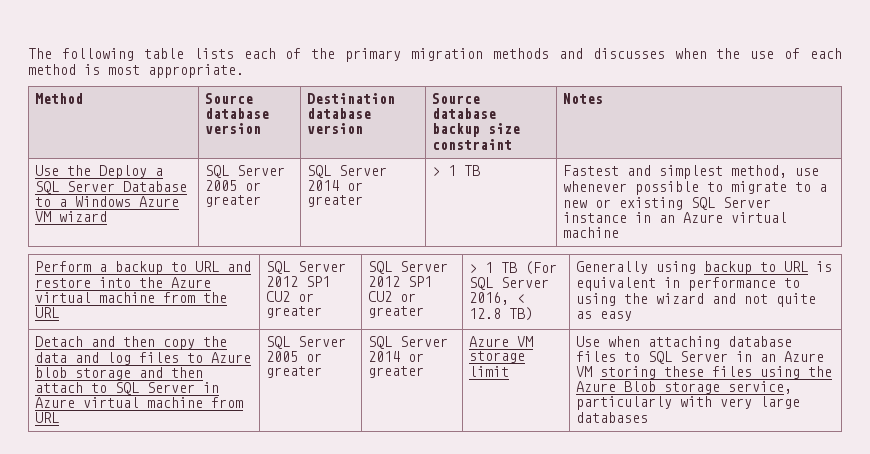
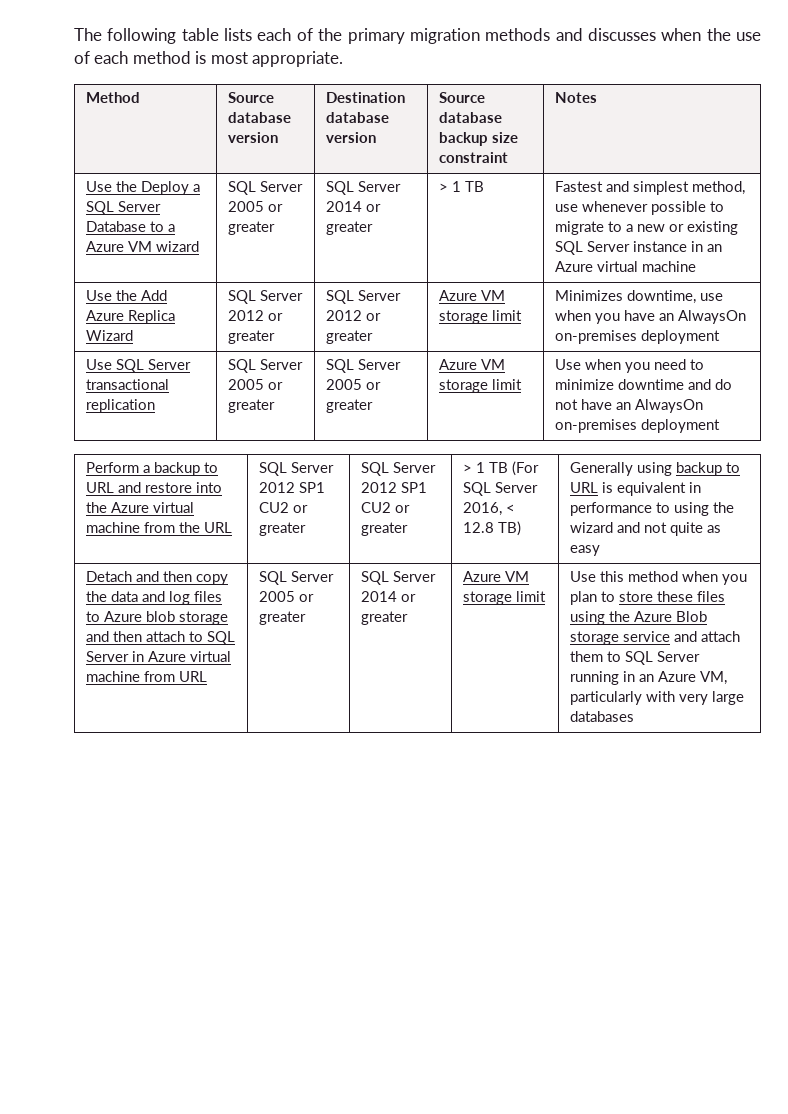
- Use the Deploy a SQL Server Database to a Windows Azure VM wizard
+ Use the Deploy a SQL Server Database to a Azure VM wizard
+ Use the Add Azure Replica Wizard | SQL Server 2012 or greater | SQL Server 2012 or greater | Azure VM storage limit | Minimizes downtime, use when you have an AlwaysOn on-premises deployment
+ Use SQL Server transactional replication | SQL Server 2005 or greater | SQL Server 2005 or greater | Azure VM storage limit | Use when you need to minimize downtime and do not have an AlwaysOn on-premises deployment
- Use when attaching database files to SQL Server in an Azure VM storing these files using the Azure Blob storage service, particularly with very large databases
+ Use this method when you plan to store these files using the Azure Blob storage service and attach them to SQL Server running in an Azure VM, particularly with very large databases

